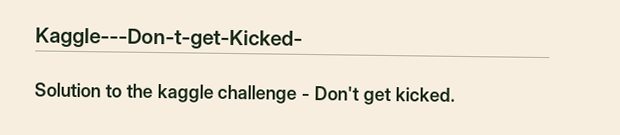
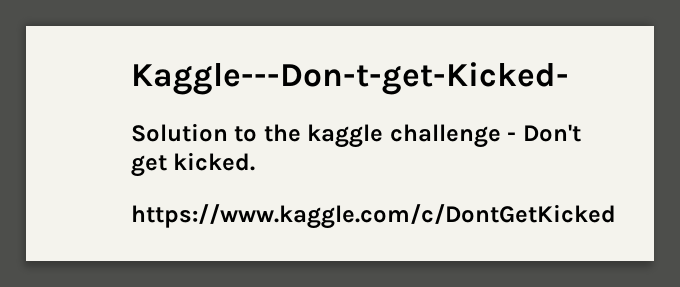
+ https://www.kaggle.com/c/DontGetKicked

